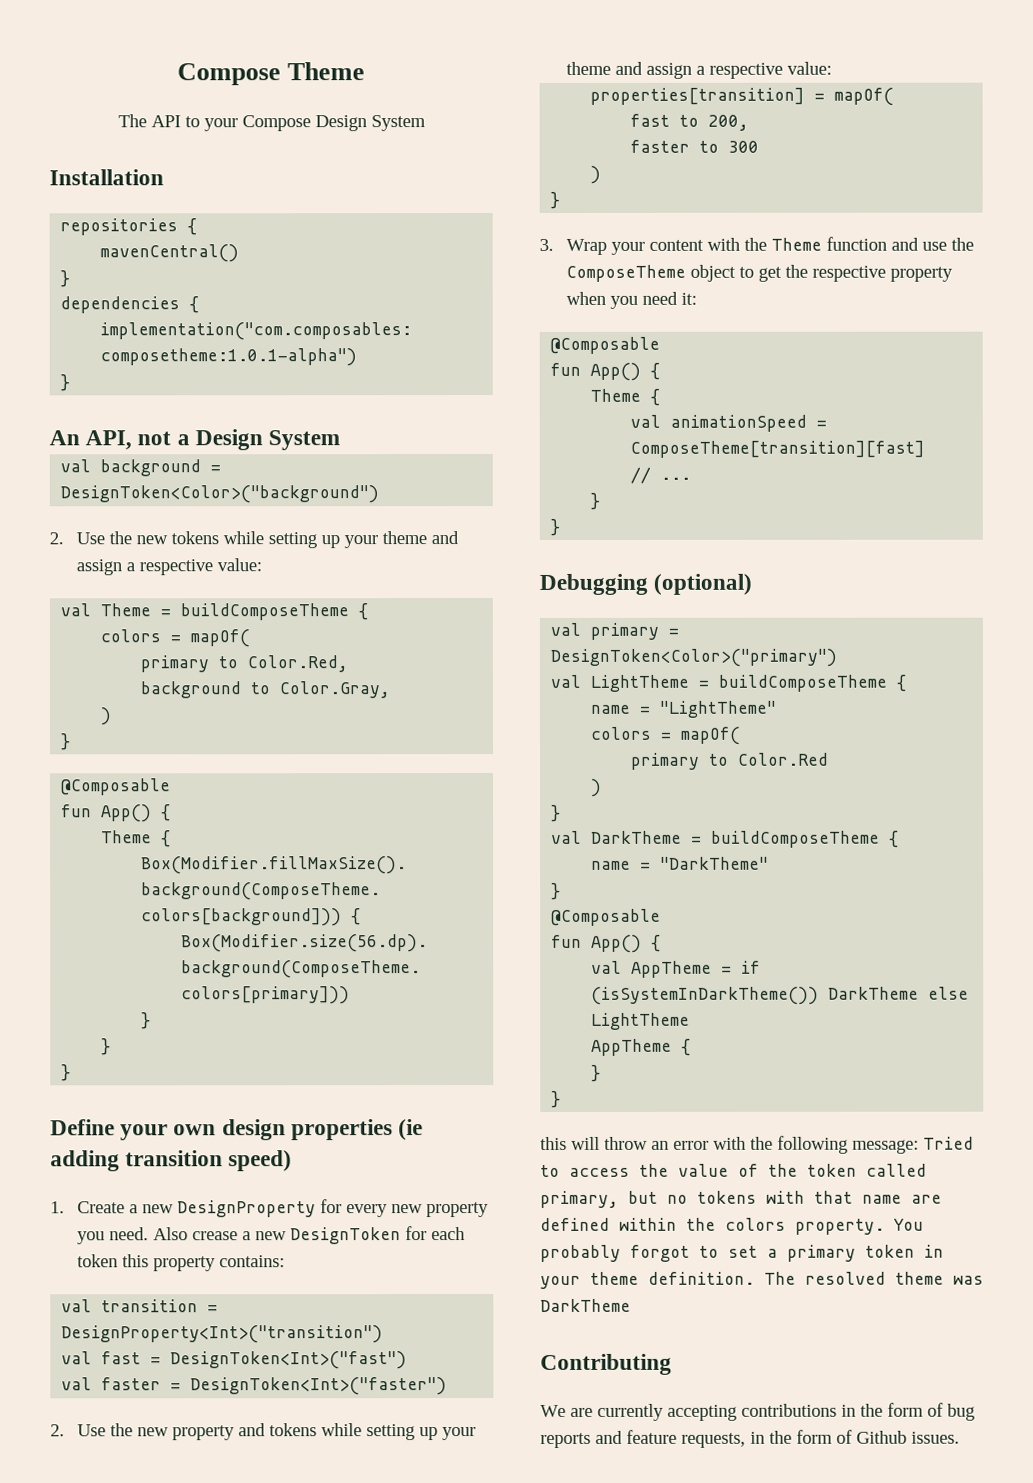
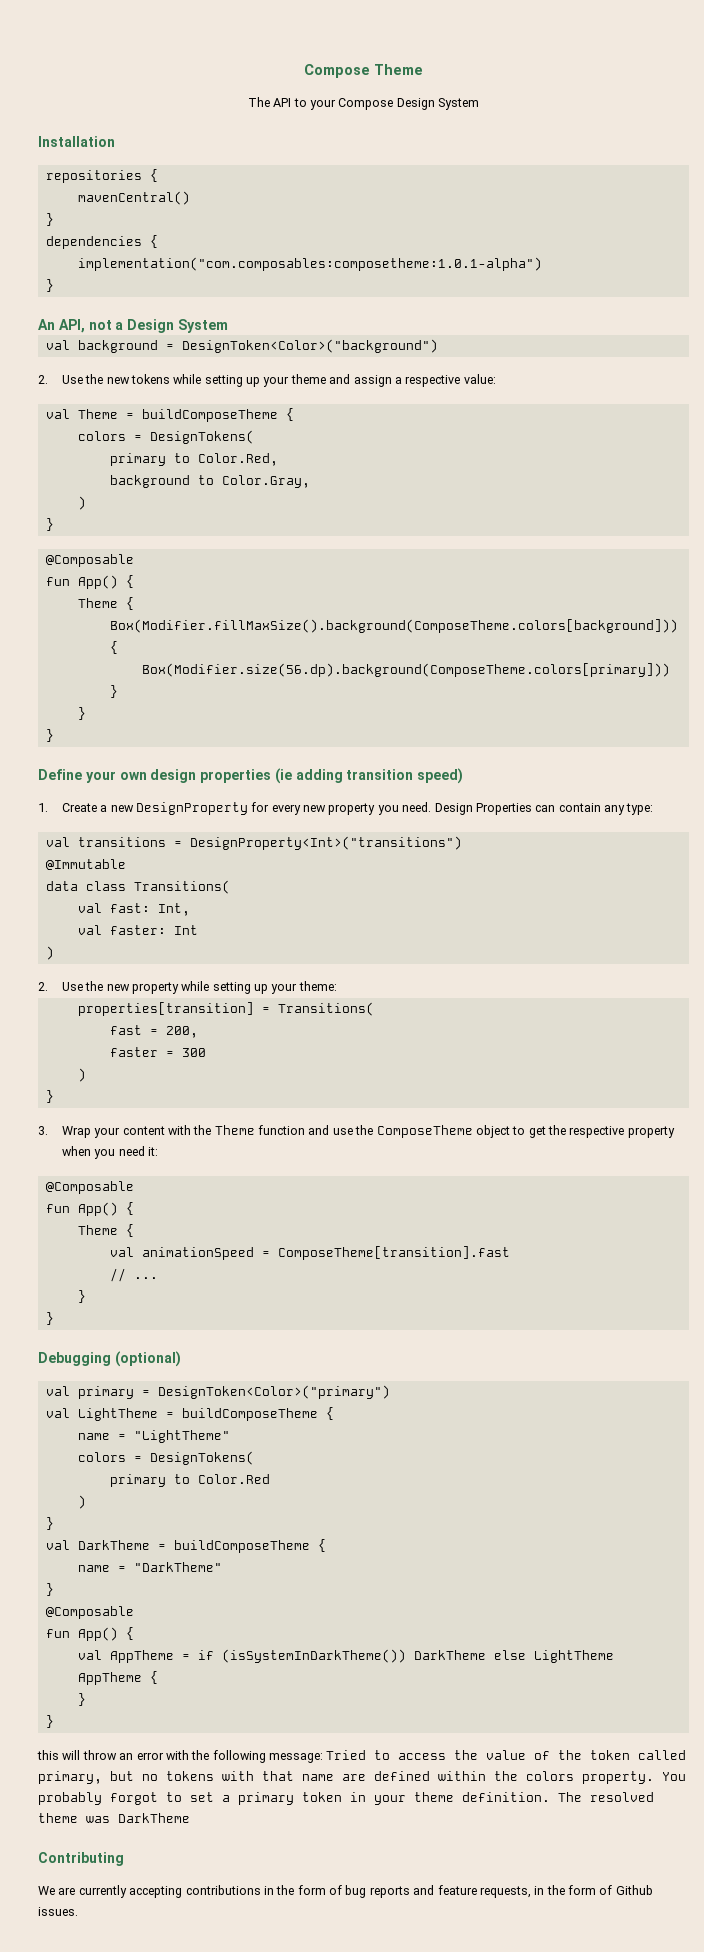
  val Theme = buildComposeTheme {
- colors = mapOf(
+ colors = DesignTokens(
- Also crease a new DesignToken for each token this property contains:
- val transition = DesignProperty<Int>("transition")
- val fast = DesignToken<Int>("fast")
- val faster = DesignToken<Int>("faster")
+ Design Properties can contain any type:
+ val transitions = DesignProperty<Int>("transitions")
+ @Immutable
+ data class Transitions(
+ val fast: Int,
+ val faster: Int
+ )
- 2. Use the new property and tokens while setting up your theme and assign a respective value:
+ 2. Use the new property while setting up your theme:
- properties[transition] = mapOf(
- fast to 200,
+ properties[transition] = Transitions(
+ fast = 200,
- faster to 300
+ faster = 300
- val animationSpeed = ComposeTheme[transition][fast]
+ val animationSpeed = ComposeTheme[transition].fast
  name = "LightTheme"
- colors = mapOf(
+ colors = DesignTokens(

